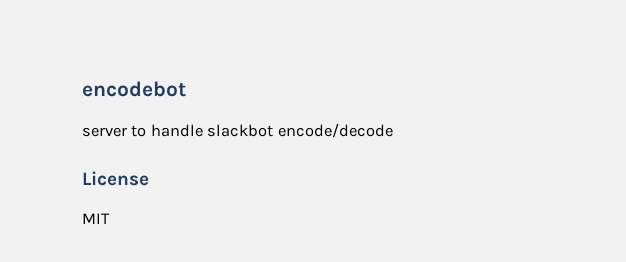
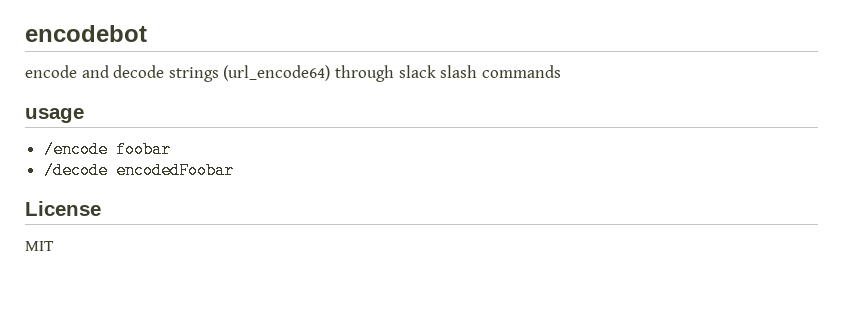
- server to handle slackbot encode/decode
+ encode and decode strings (url_encode64) through slack slash commands
+ usage
+ /encode foobar
+ /decode encodedFoobar

